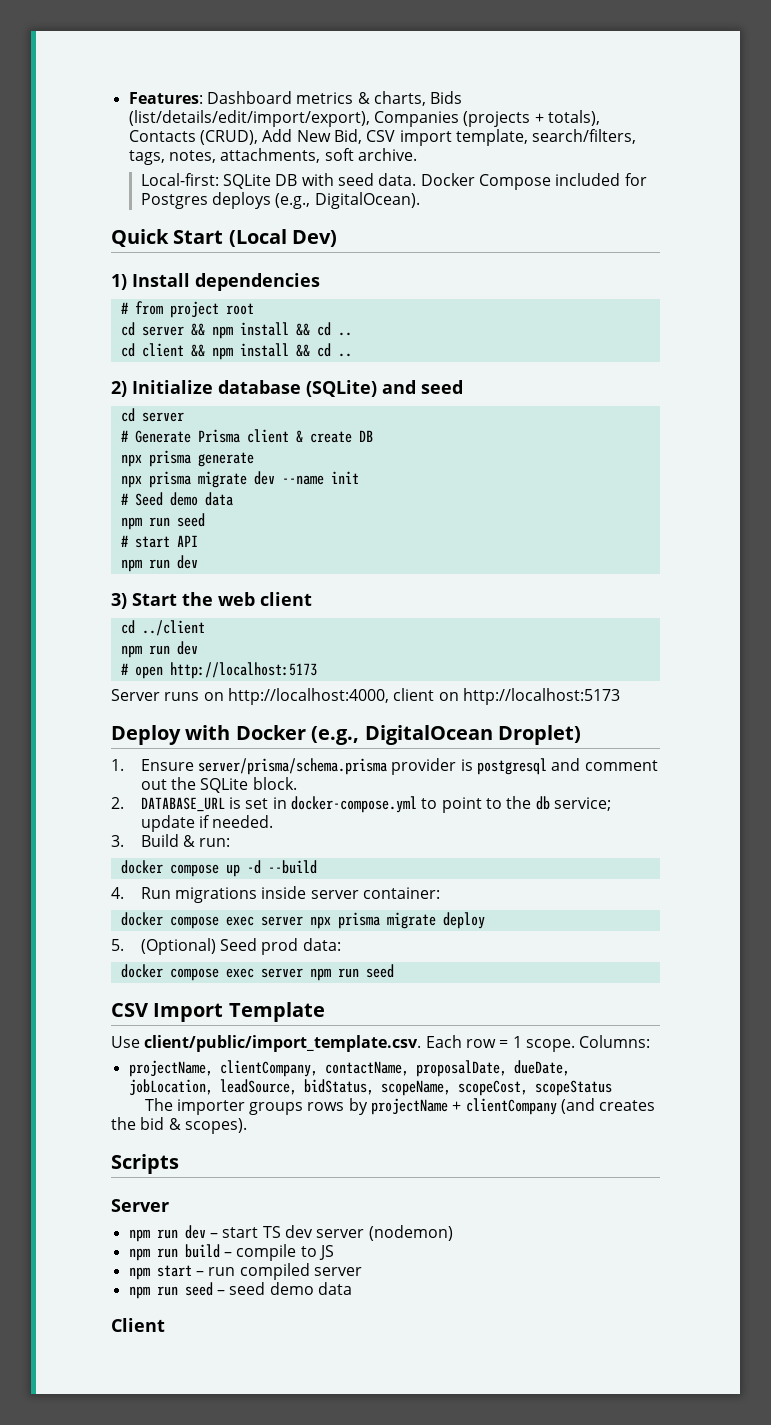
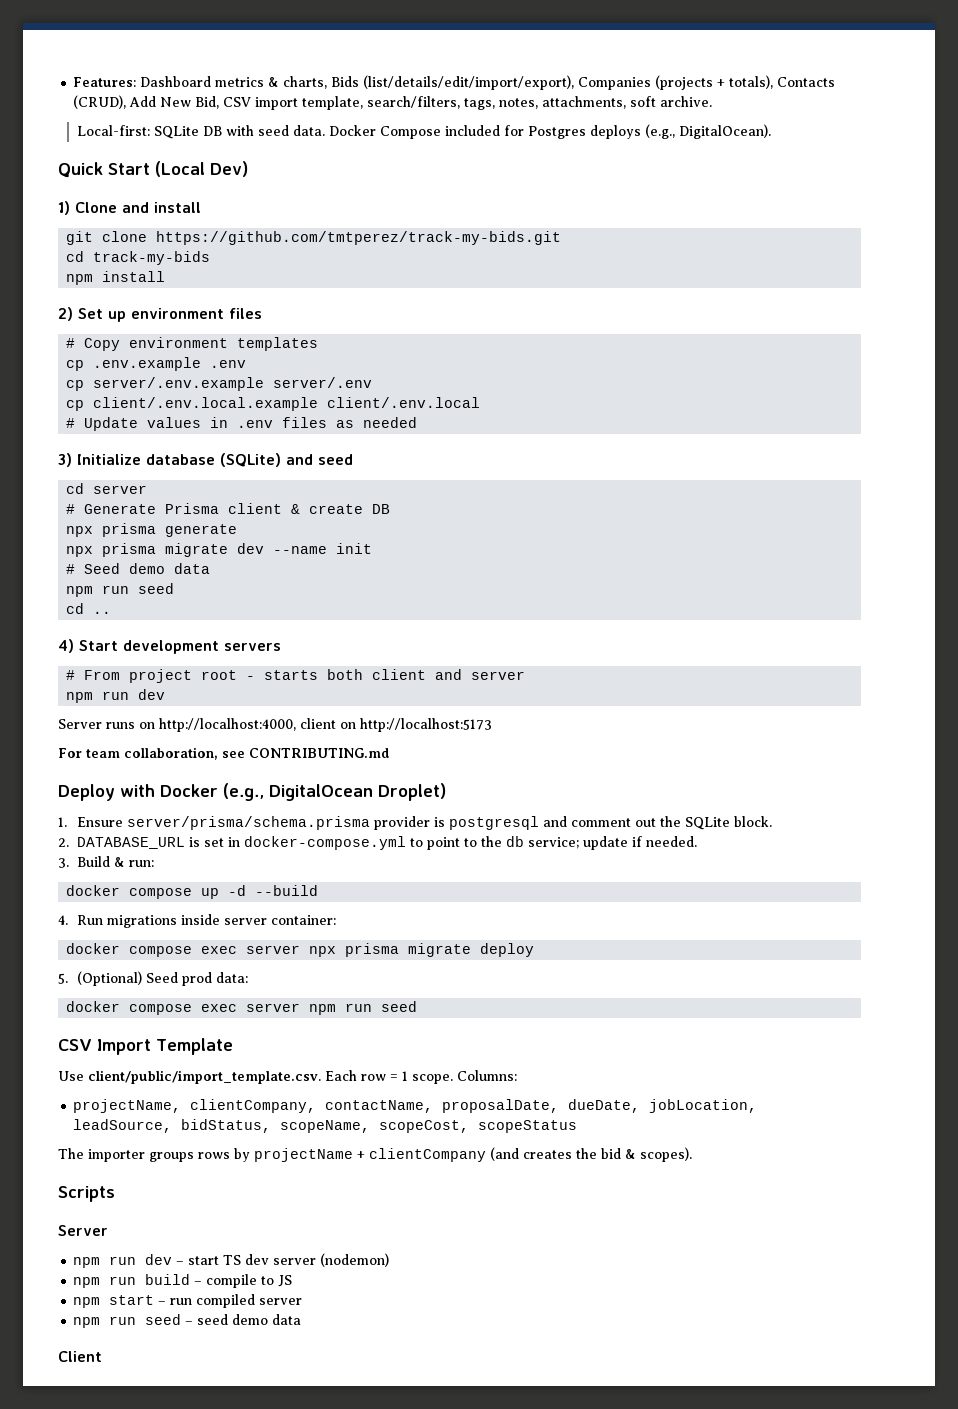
- 1) Install dependencies
- # from project root
- cd server && npm install && cd ..
- cd client && npm install && cd ..
- 2) Initialize database (SQLite) and seed
+ 1) Clone and install
+ git clone https://github.com/tmtperez/track-my-bids.git
+ cd track-my-bids
+ npm install
+ 2) Set up environment files
+ # Copy environment templates
+ cp .env.example .env
+ cp server/.env.example server/.env
+ cp client/.env.local.example client/.env.local
+ # Update values in .env files as needed
+ 3) Initialize database (SQLite) and seed
- # start API
+ cd ..
+ 4) Start development servers
+ # From project root - starts both client and server
  npm run dev
- 3) Start the web client
- cd ../client
- npm run dev
- # open http://localhost:5173
+ For team collaboration, see CONTRIBUTING.md

